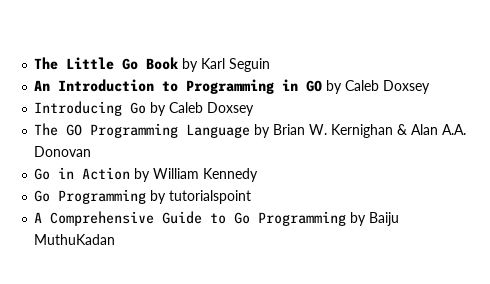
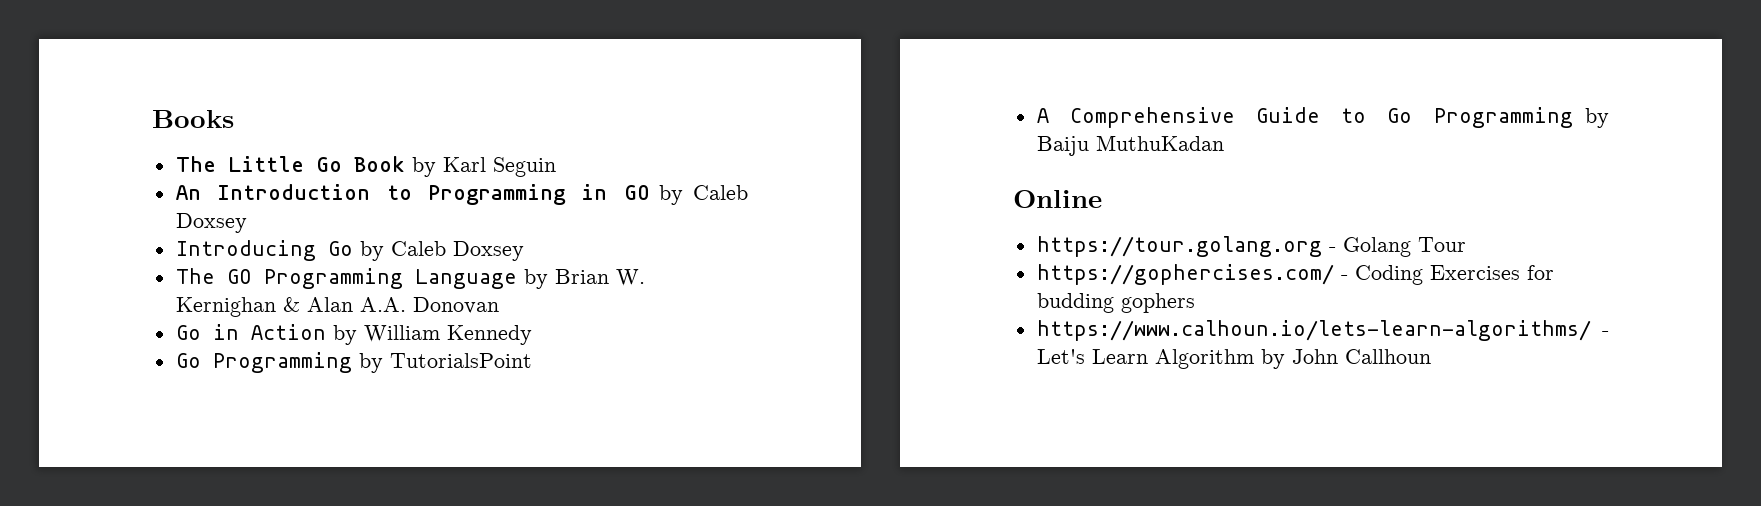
+ Books
- Go Programming by tutorialspoint
+ Go Programming by TutorialsPoint
+ Online
+ https://tour.golang.org - Golang Tour
+ https://gophercises.com/ - Coding Exercises for budding gophers
+ https://www.calhoun.io/lets-learn-algorithms/ - Let's Learn Algorithm by John Callhoun

